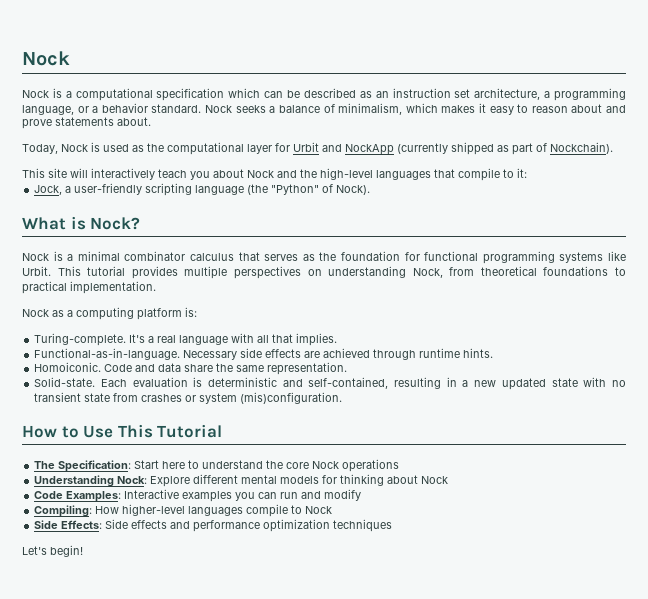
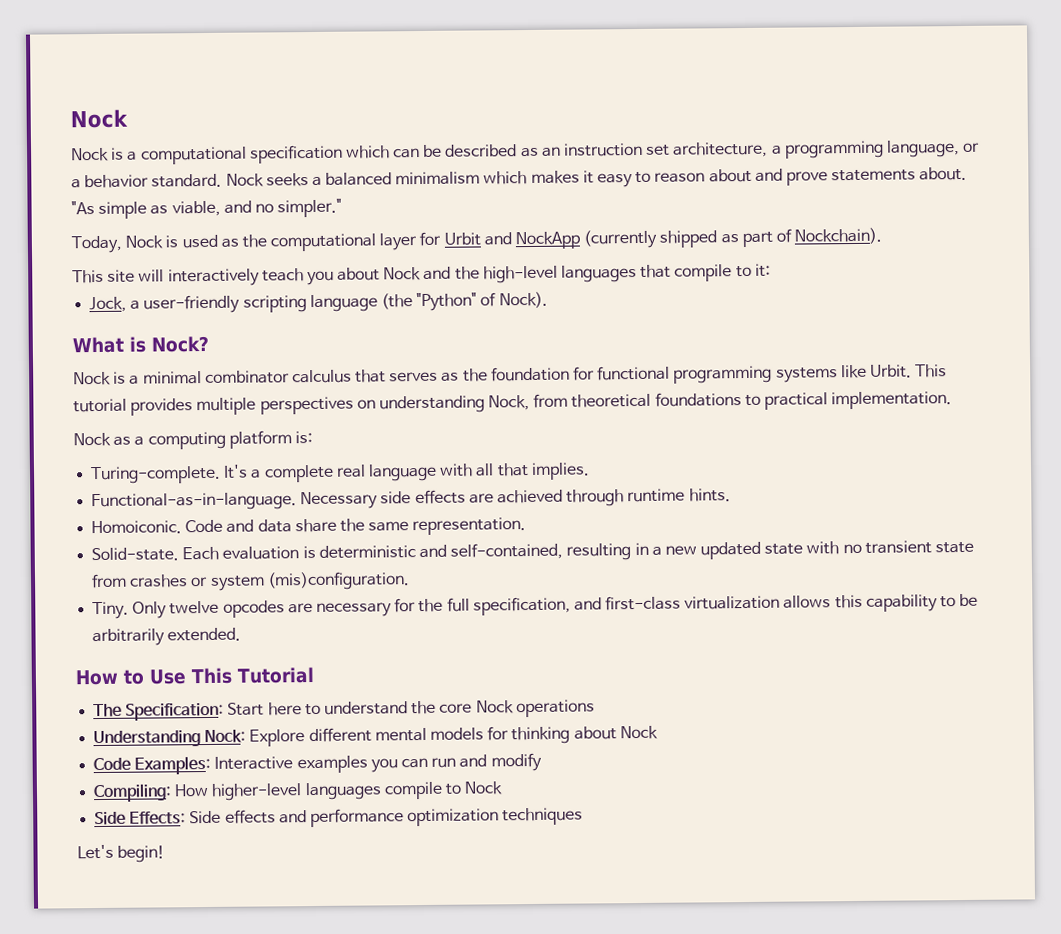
- Nock seeks a balance of minimalism, which makes it easy to reason about and prove statements about.
+ Nock seeks a balanced minimalism which makes it easy to reason about and prove statements about. "As simple as viable, and no simpler."
- It's a real language with all that implies.
+ It's a complete real language with all that implies.
+ Tiny. Only twelve opcodes are necessary for the full specification, and first-class virtualization allows this capability to be arbitrarily extended.

